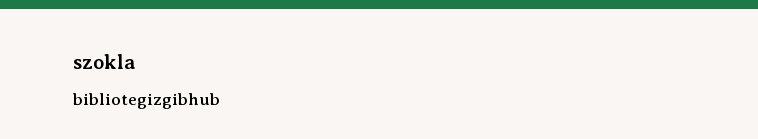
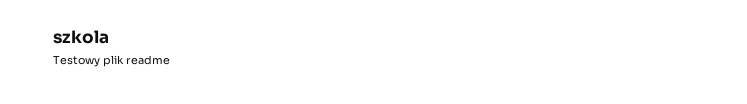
- szokla
- bibliotegizgibhub
+ szkola
+ Testowy plik readme

